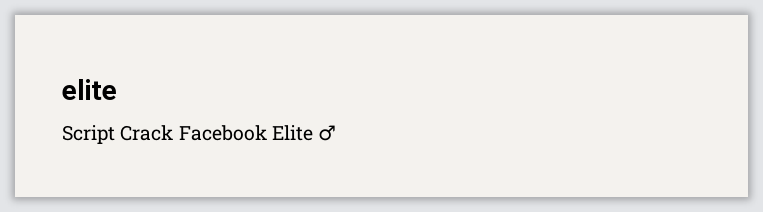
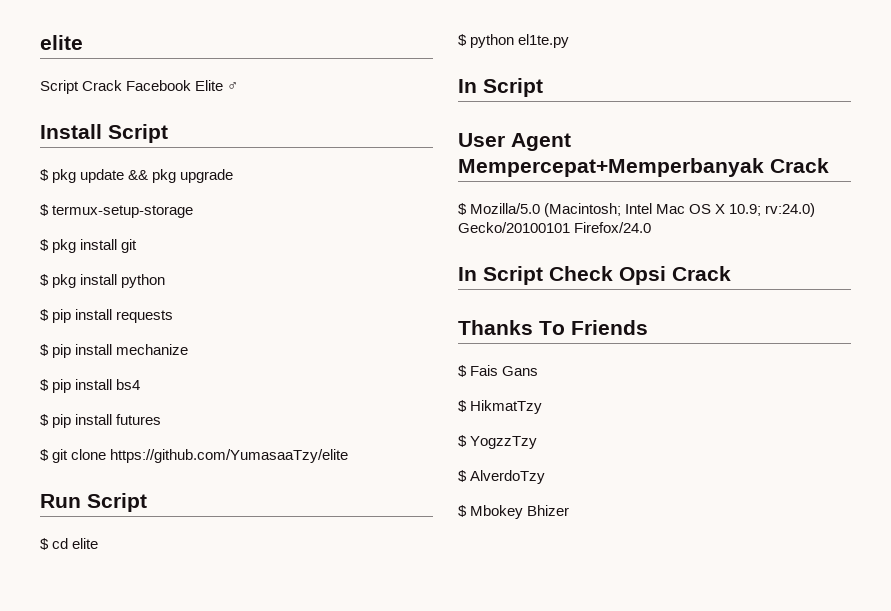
+ Install Script
+ $ pkg update && pkg upgrade
+ $ termux-setup-storage
+ $ pkg install git
+ $ pkg install python
+ $ pip install requests
+ $ pip install mechanize
+ $ pip install bs4
+ $ pip install futures
+ $ git clone https://github.com/YumasaaTzy/elite
+ Run Script
+ $ cd elite
+ $ python el1te.py
+ In Script
+ User Agent Mempercepat+Memperbanyak Crack
+ $ Mozilla/5.0 (Macintosh; Intel Mac OS X 10.9; rv:24.0) Gecko/20100101 Firefox/24.0
+ In Script Check Opsi Crack
+ Thanks To Friends
+ $ Fais Gans
+ $ HikmatTzy
+ $ YogzzTzy
+ $ AlverdoTzy
+ $ Mbokey Bhizer

